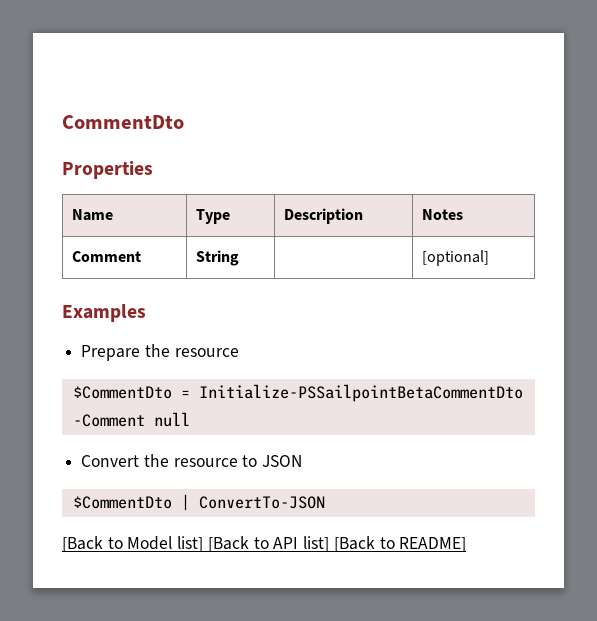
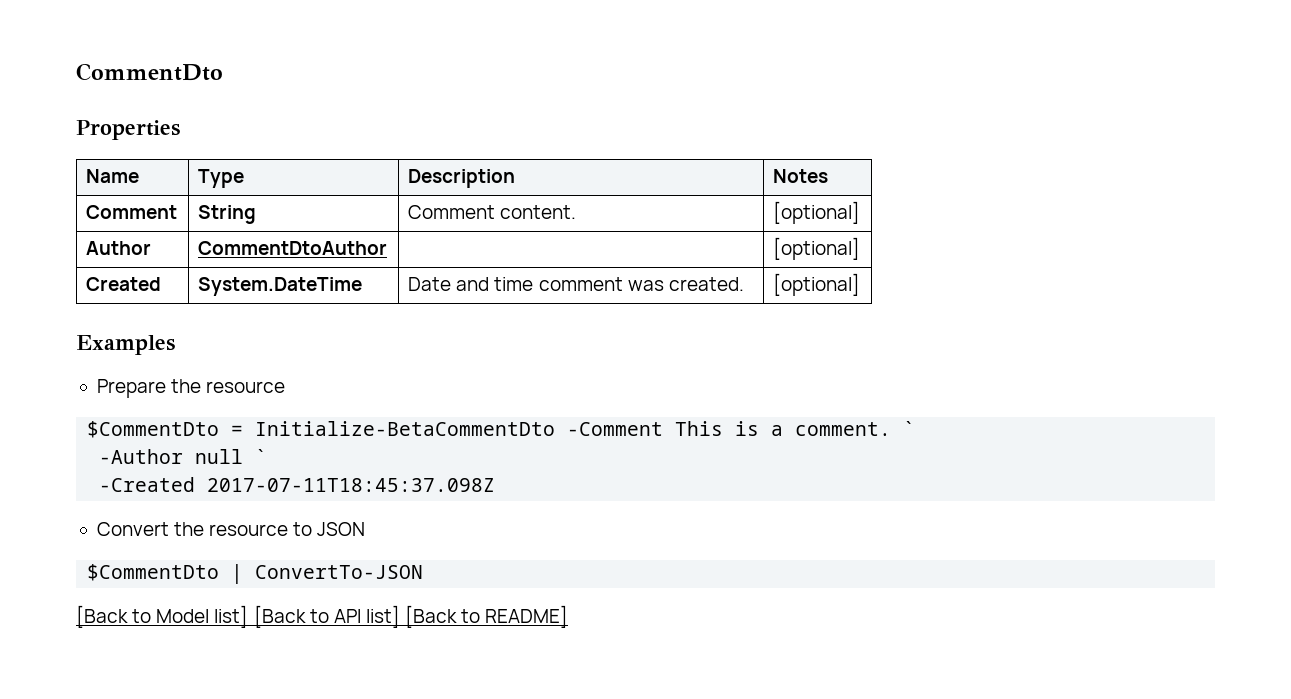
- Comment | String | | [optional]
+ Comment | String | Comment content. | [optional]
+ Author | CommentDtoAuthor | | [optional]
+ Created | System.DateTime | Date and time comment was created. | [optional]
- $CommentDto = Initialize-PSSailpointBetaCommentDto -Comment null
+ $CommentDto = Initialize-BetaCommentDto -Comment This is a comment. `
+ -Author null `
+ -Created 2017-07-11T18:45:37.098Z

